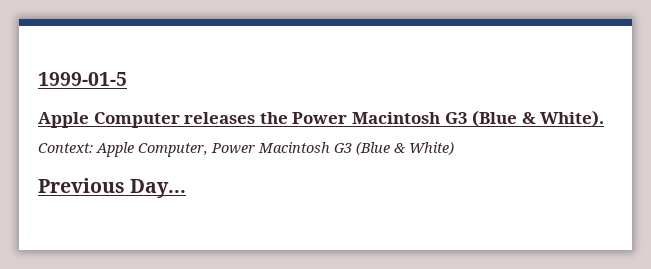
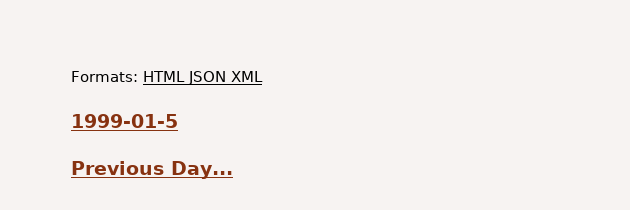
+ Formats: HTML JSON XML
  1999-01-5
- Apple Computer releases the Power Macintosh G3 (Blue & White).
- Context: Apple Computer, Power Macintosh G3 (Blue & White)

